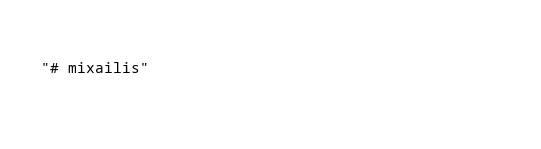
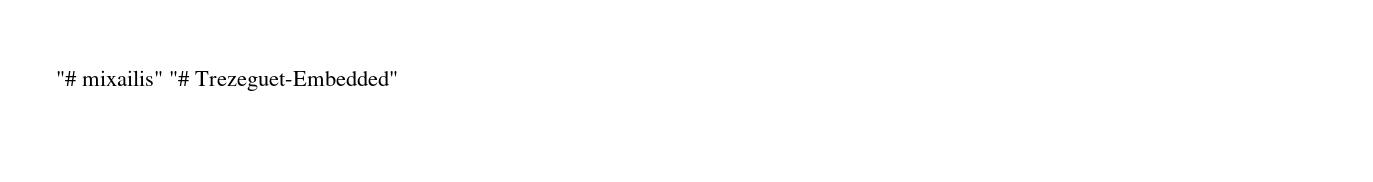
- "# mixailis"
+ "# mixailis" "# Trezeguet-Embedded"

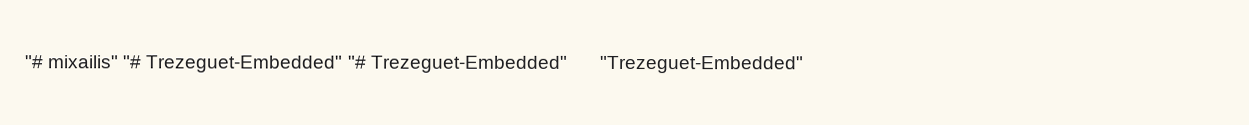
- "# mixailis" "# Trezeguet-Embedded"
+ "# mixailis" "# Trezeguet-Embedded" "# Trezeguet-Embedded" "Trezeguet-Embedded"

